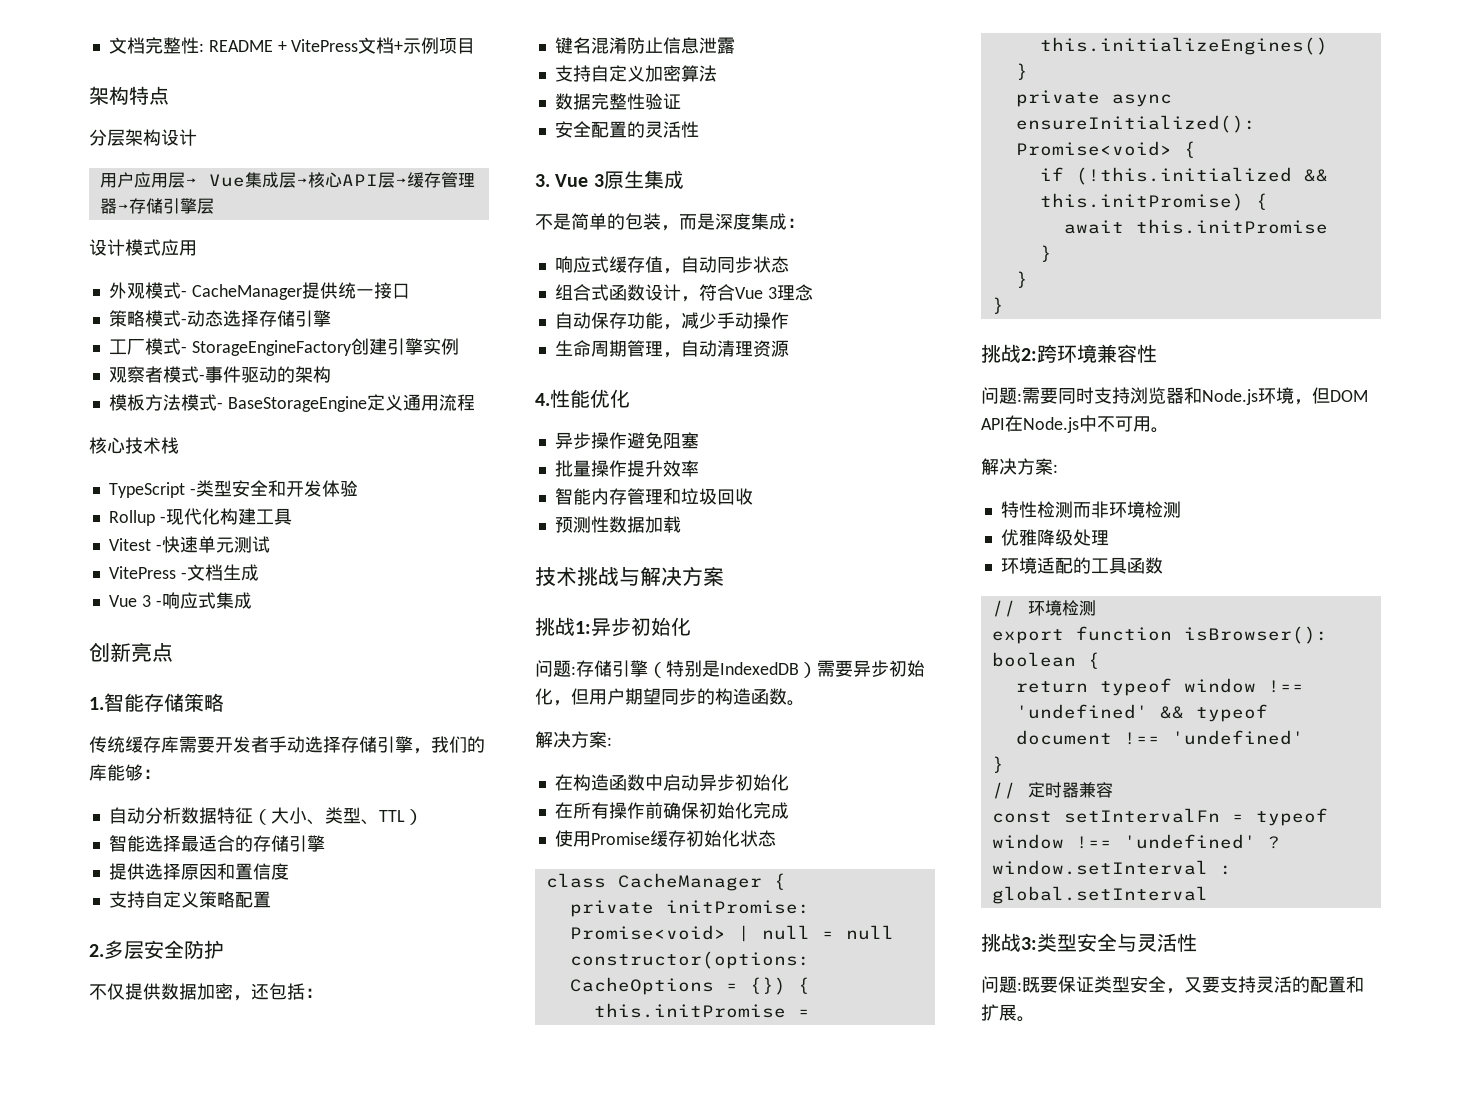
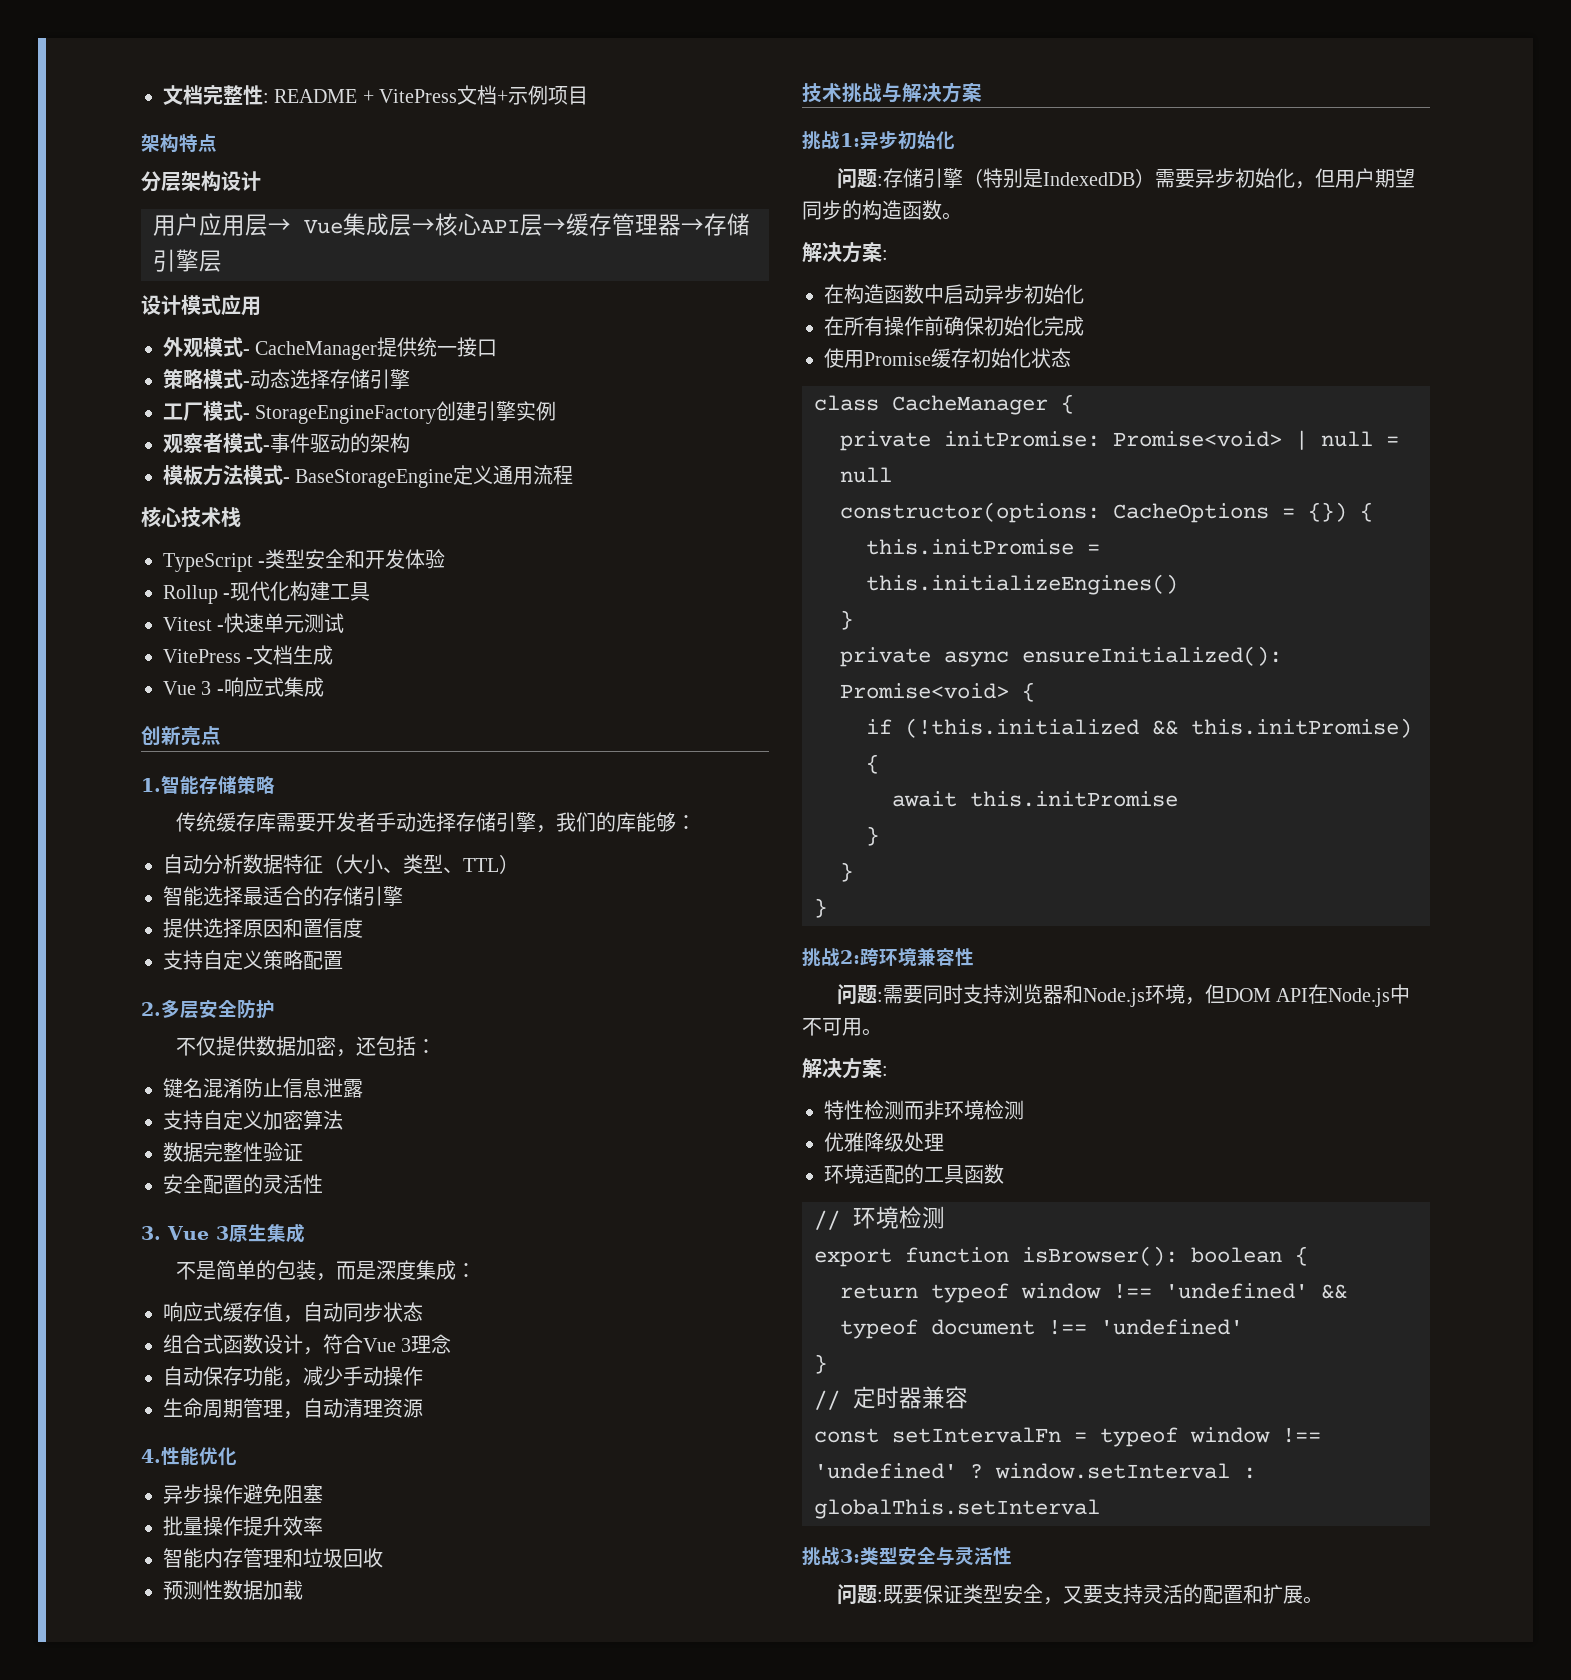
- const setIntervalFn = typeof window !== 'undefined' ? window.setInterval : global.setInterval
+ const setIntervalFn = typeof window !== 'undefined' ? window.setInterval : globalThis.setInterval

